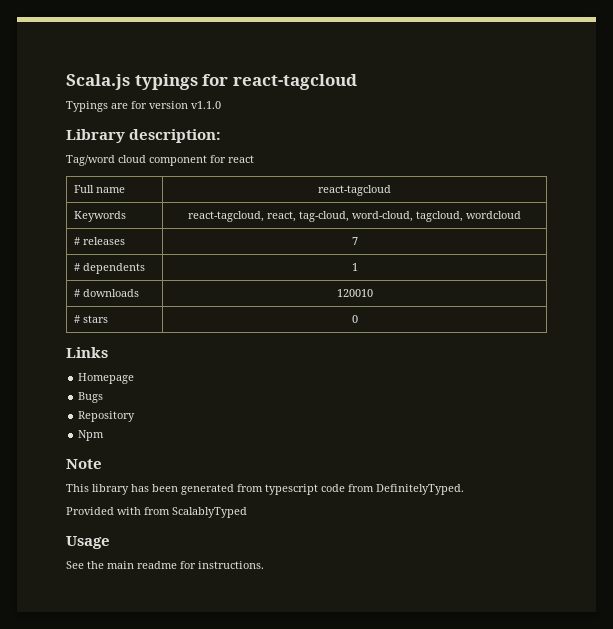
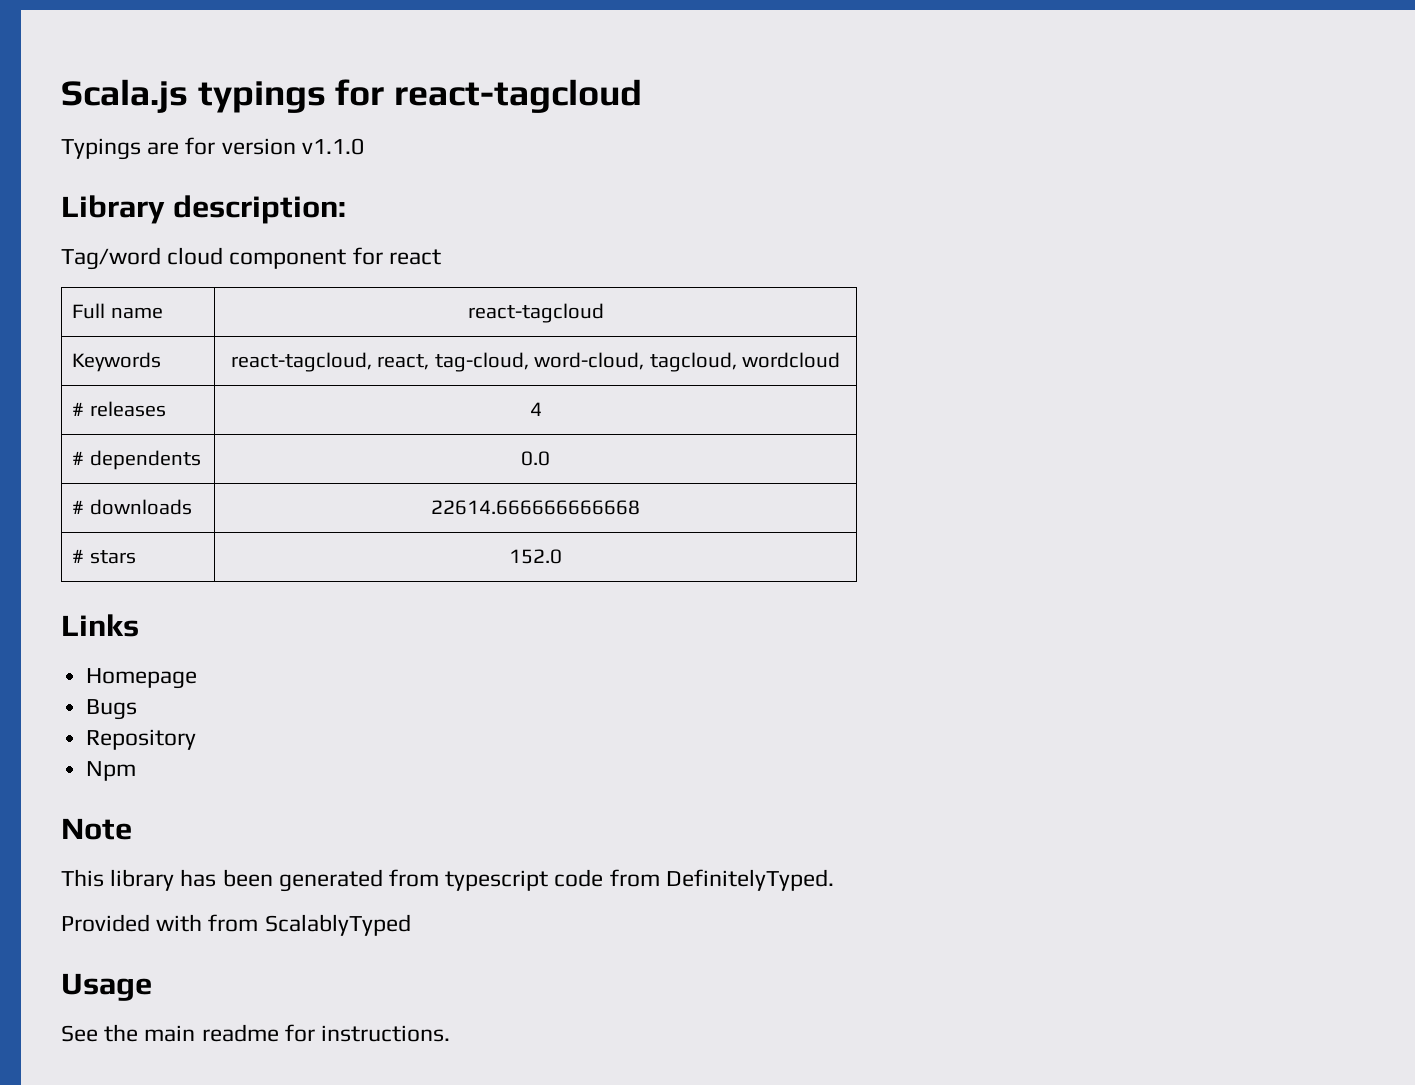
- # releases | 7
+ # releases | 4
- # dependents | 1
+ # dependents | 0.0
- # downloads | 120010
+ # downloads | 22614.666666666668
- # stars | 0
+ # stars | 152.0

